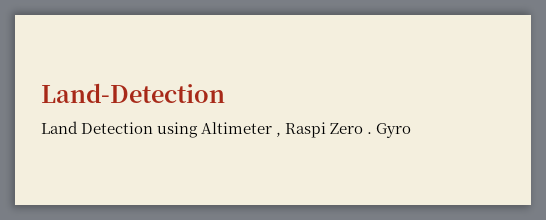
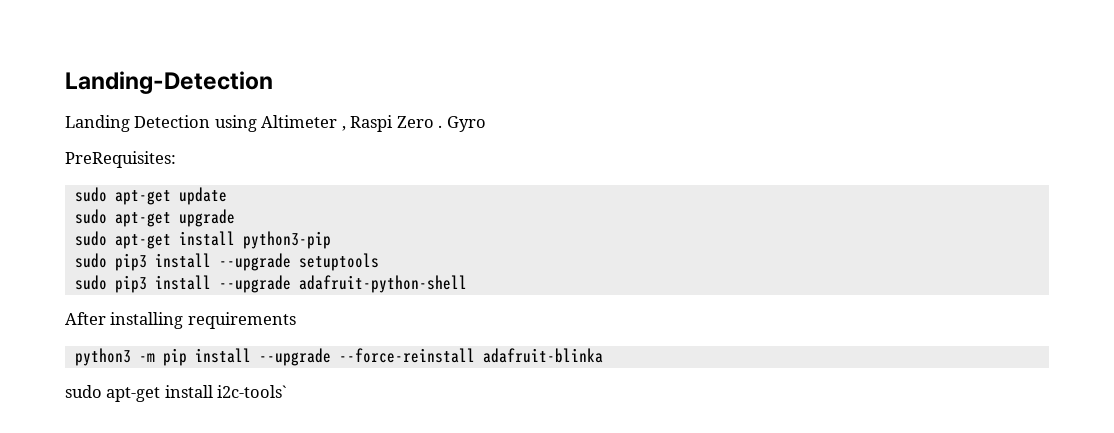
- Land-Detection
- Land Detection using Altimeter , Raspi Zero .
+ Landing-Detection
+ Landing Detection using Altimeter , Raspi Zero .
+ PreRequisites:
+ sudo apt-get update
+ sudo apt-get upgrade
+ sudo apt-get install python3-pip
+ sudo pip3 install --upgrade setuptools
+ sudo pip3 install --upgrade adafruit-python-shell
+ After installing requirements
+ python3 -m pip install --upgrade --force-reinstall adafruit-blinka
+ sudo apt-get install i2c-tools`

